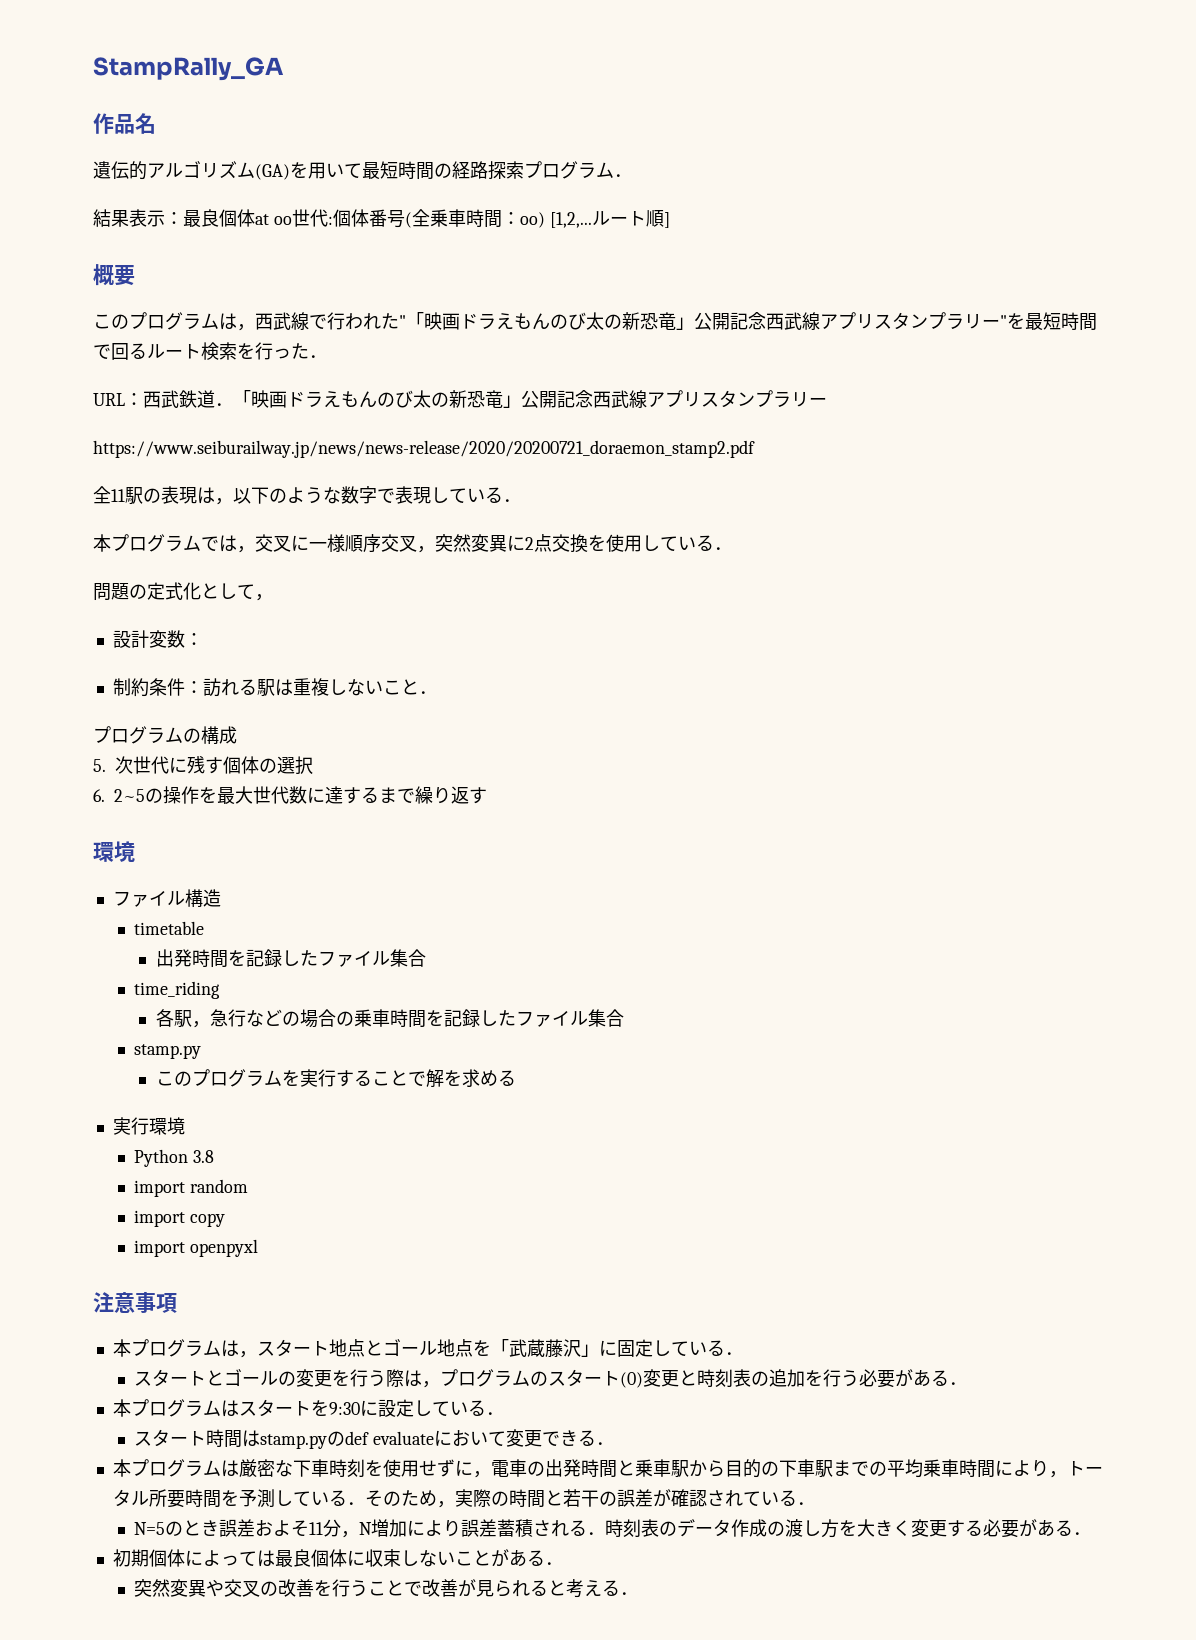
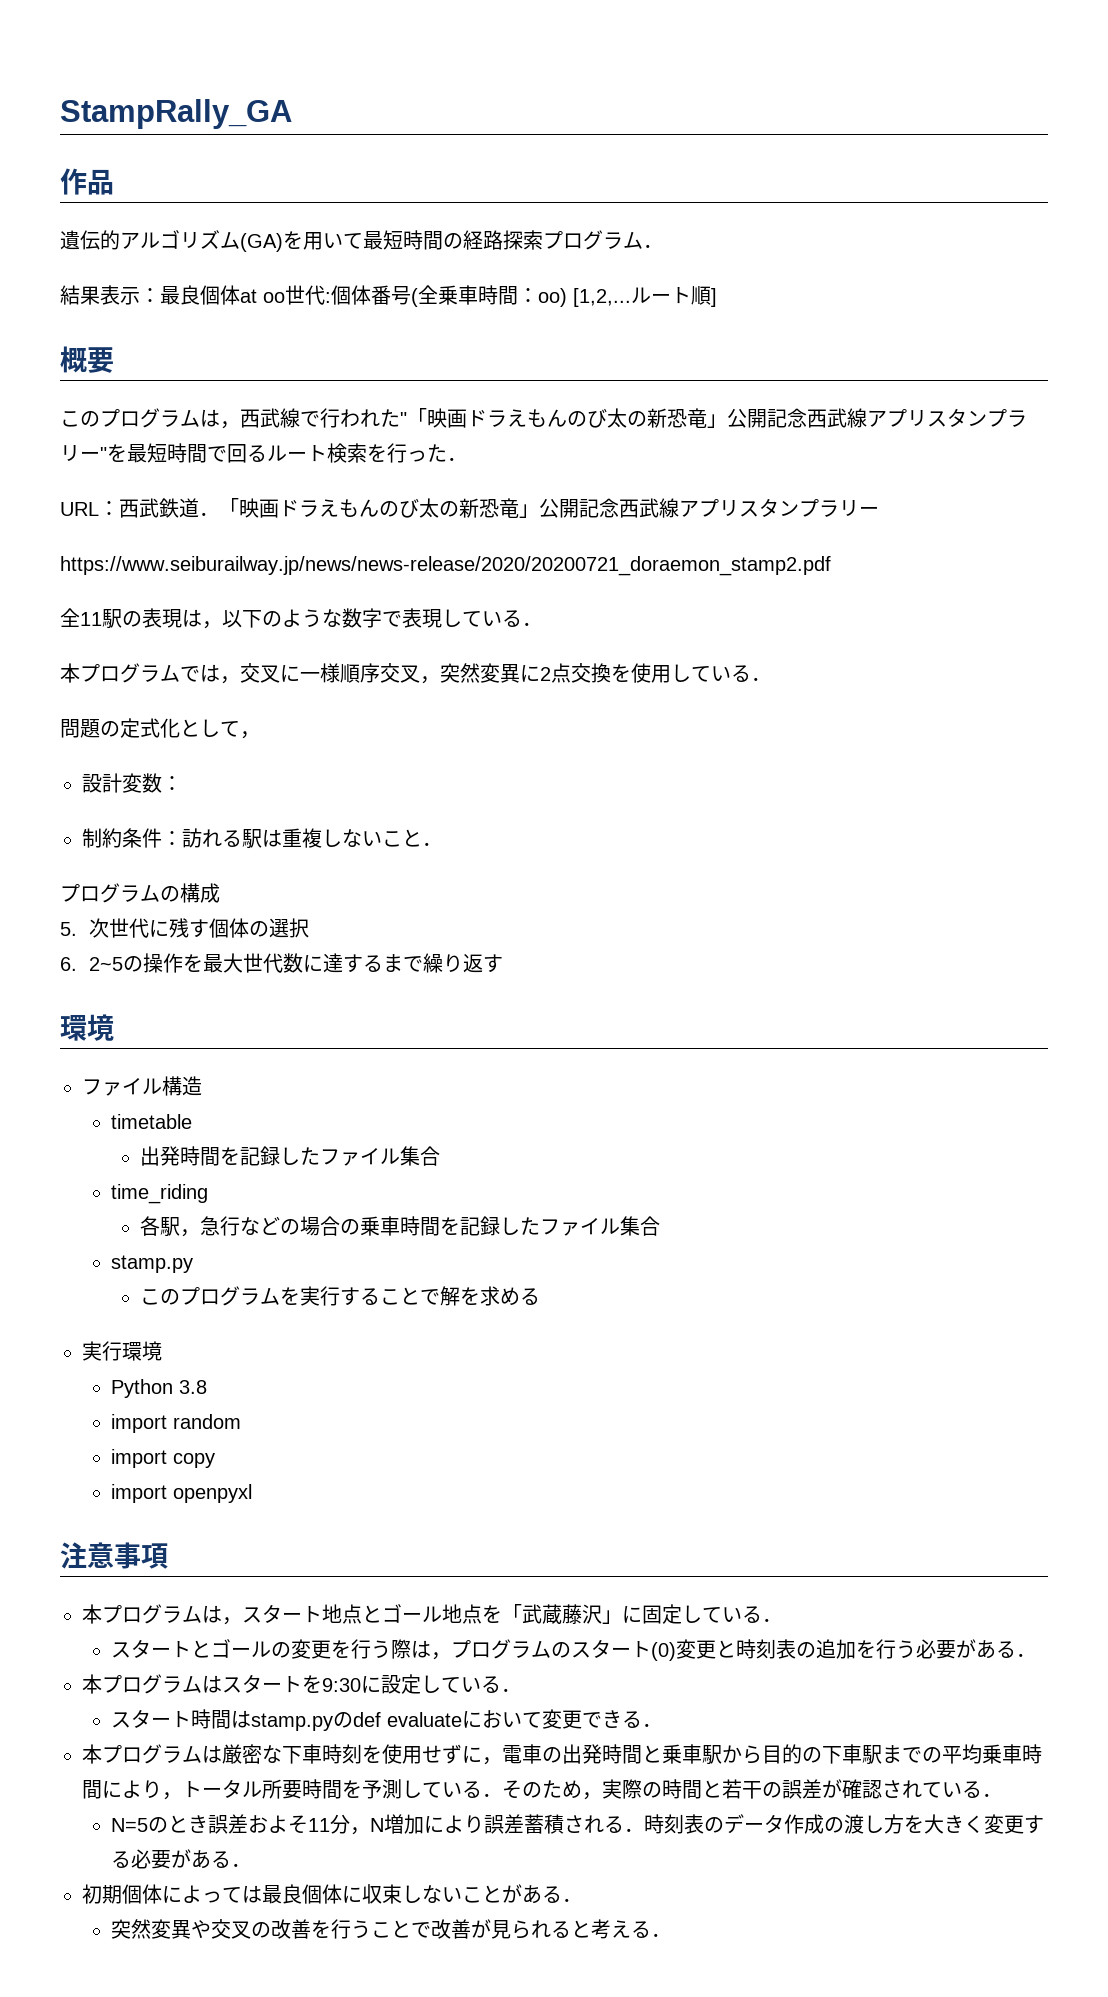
- 作品名
+ 作品

